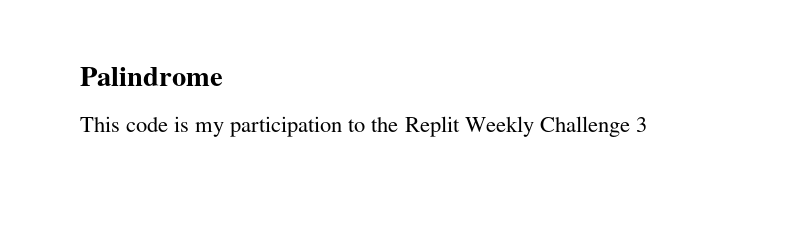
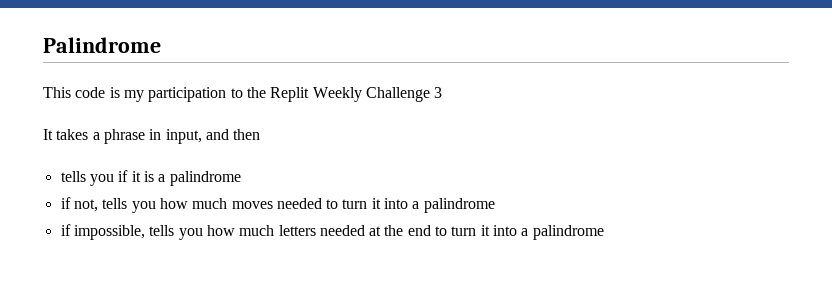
+ It takes a phrase in input, and then
+ tells you if it is a palindrome
+ if not, tells you how much moves needed to turn it into a palindrome
+ if impossible, tells you how much letters needed at the end to turn it into a palindrome

